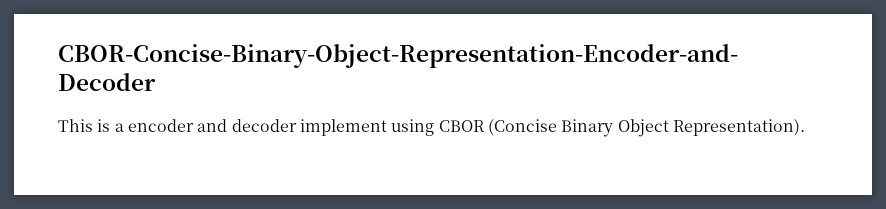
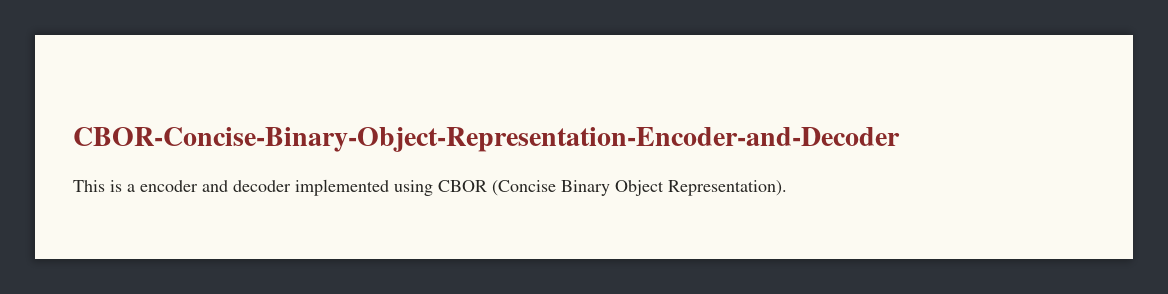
- This is a encoder and decoder implement using CBOR (Concise Binary Object Representation).
+ This is a encoder and decoder implemented using CBOR (Concise Binary Object Representation).

